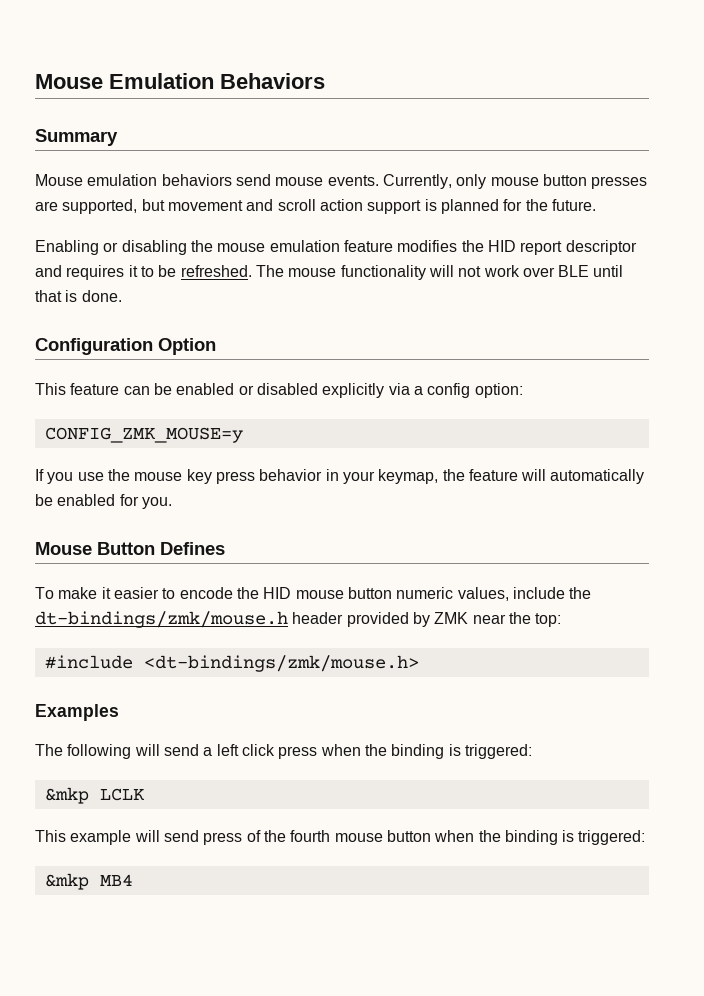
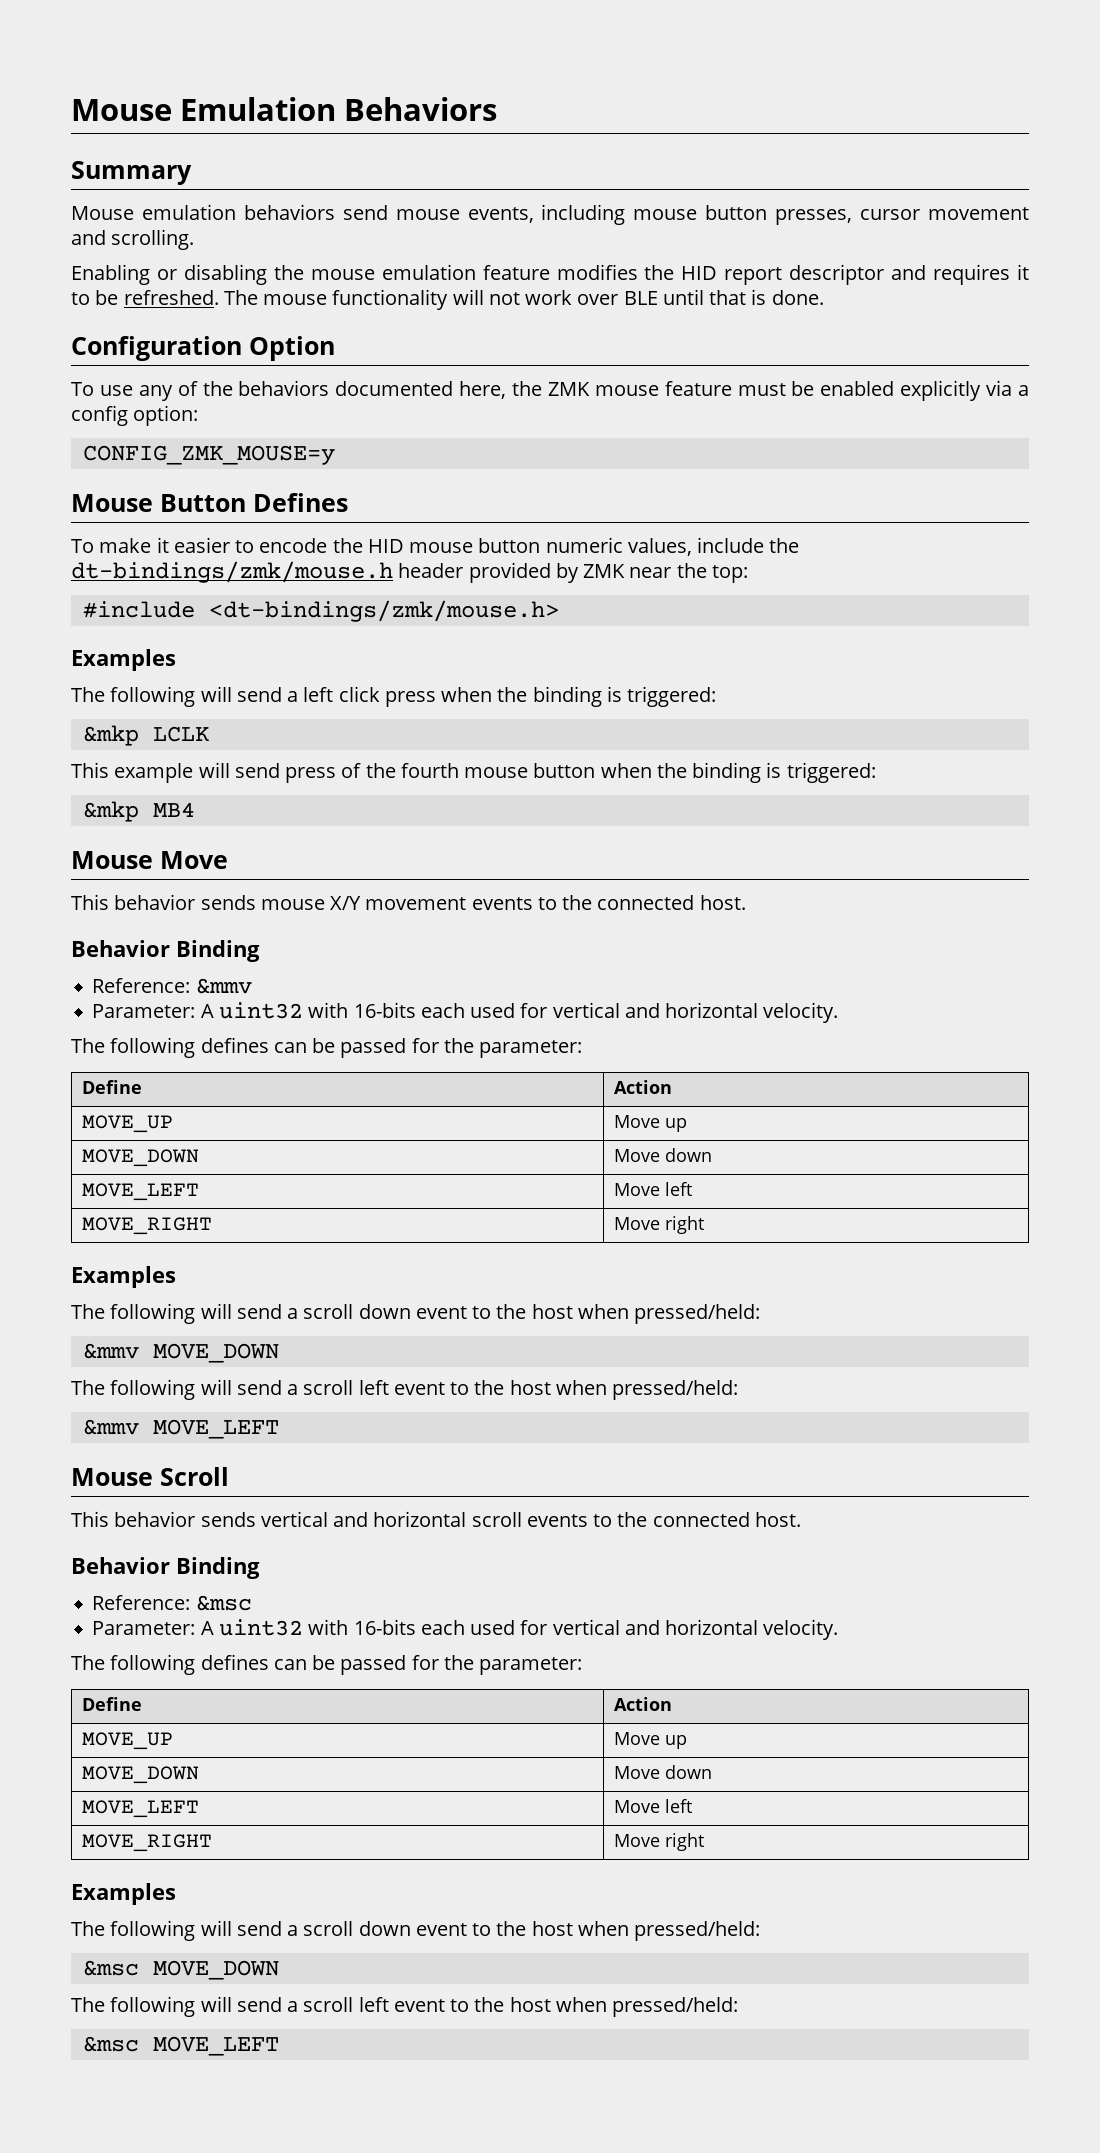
- Mouse emulation behaviors send mouse events. Currently, only mouse button presses are supported, but movement and scroll action support is planned for the future.
+ Mouse emulation behaviors send mouse events, including mouse button presses, cursor movement and scrolling.
- This feature can be enabled or disabled explicitly via a config option:
+ To use any of the behaviors documented here, the ZMK mouse feature must be enabled explicitly via a config option:
- If you use the mouse key press behavior in your keymap, the feature will automatically be enabled for you.
+ Mouse Move
+ This behavior sends mouse X/Y movement events to the connected host.
+ Behavior Binding
+ Reference: &mmv
+ Parameter: A uint32 with 16-bits each used for vertical and horizontal velocity.
+ The following defines can be passed for the parameter:
+ Define | Action
+ MOVE_UP | Move up
+ MOVE_DOWN | Move down
+ MOVE_LEFT | Move left
+ MOVE_RIGHT | Move right
+ Examples
+ The following will send a scroll down event to the host when pressed/held:
+ &mmv MOVE_DOWN
+ The following will send a scroll left event to the host when pressed/held:
+ &mmv MOVE_LEFT
+ Mouse Scroll
+ This behavior sends vertical and horizontal scroll events to the connected host.
+ Behavior Binding
+ Reference: &msc
+ Parameter: A uint32 with 16-bits each used for vertical and horizontal velocity.
+ The following defines can be passed for the parameter:
+ Define | Action
+ MOVE_UP | Move up
+ MOVE_DOWN | Move down
+ MOVE_LEFT | Move left
+ MOVE_RIGHT | Move right
+ Examples
+ The following will send a scroll down event to the host when pressed/held:
+ &msc MOVE_DOWN
+ The following will send a scroll left event to the host when pressed/held:
+ &msc MOVE_LEFT

